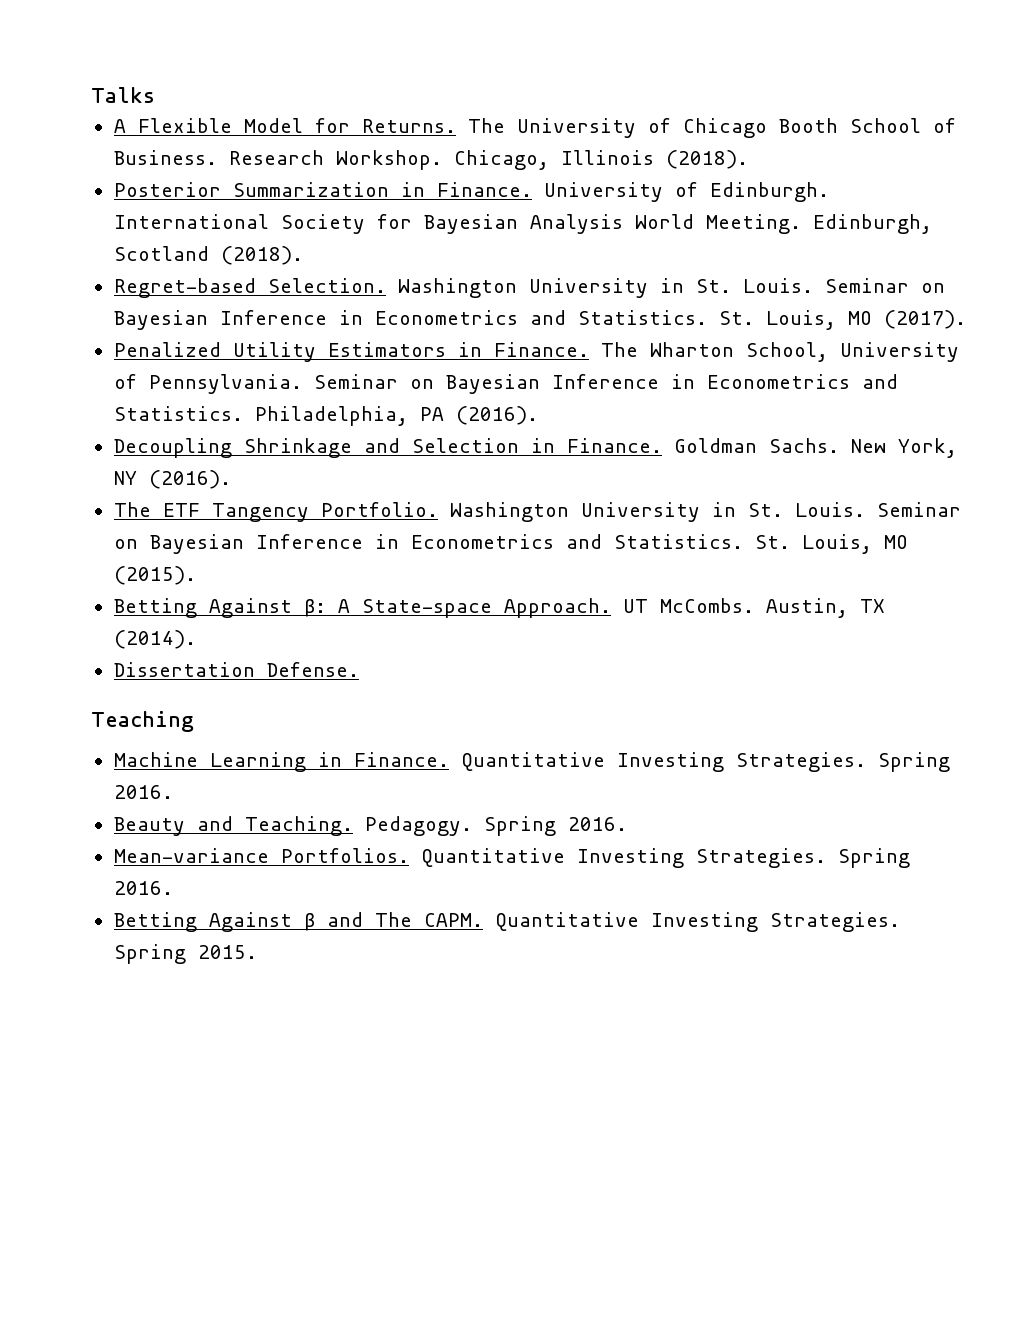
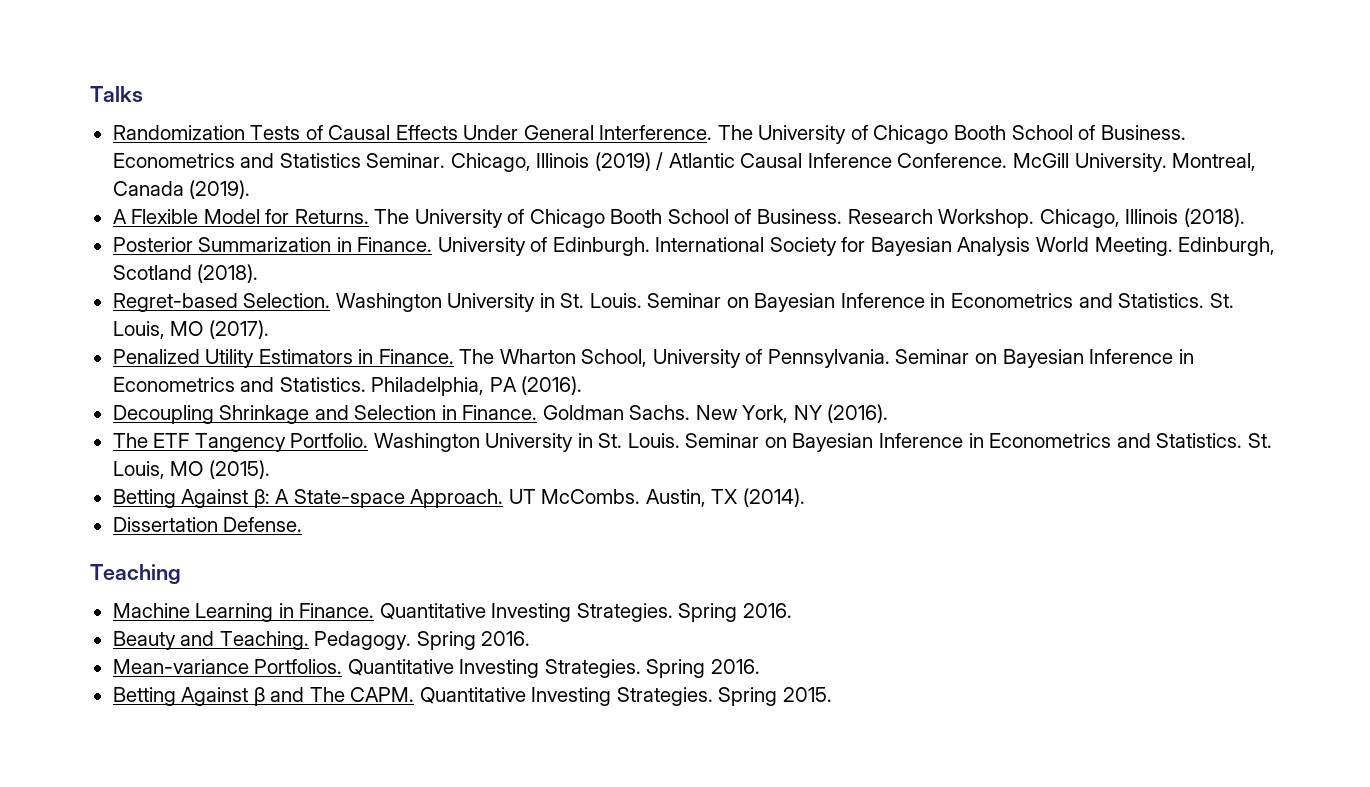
+ Randomization Tests of Causal Effects Under General Interference. The University of Chicago Booth School of Business. Econometrics and Statistics Seminar. Chicago, Illinois (2019) / Atlantic Causal Inference Conference. McGill University. Montreal, Canada (2019).

